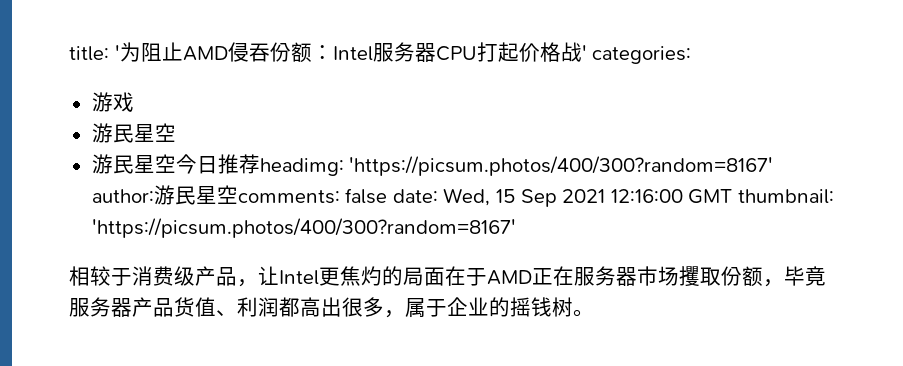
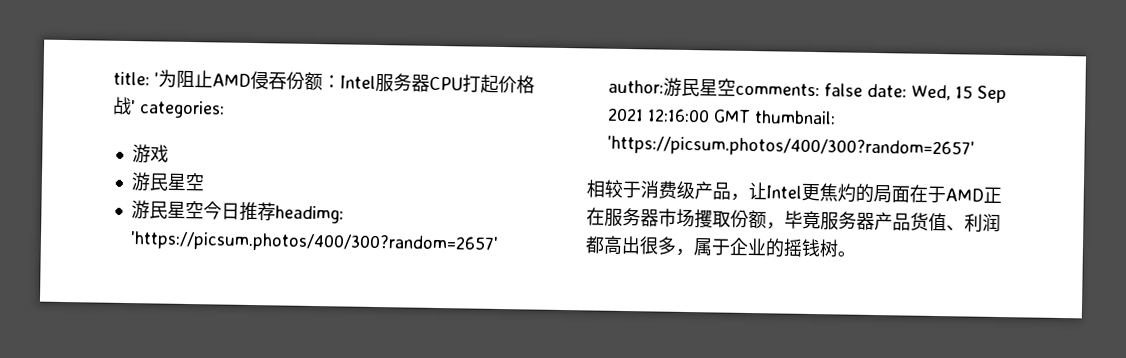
- 游民星空今日推荐headimg: 'https://picsum.photos/400/300?random=8167' author:游民星空comments: false date: Wed, 15 Sep 2021 12:16:00 GMT thumbnail: 'https://picsum.photos/400/300?random=8167'
+ 游民星空今日推荐headimg: 'https://picsum.photos/400/300?random=2657' author:游民星空comments: false date: Wed, 15 Sep 2021 12:16:00 GMT thumbnail: 'https://picsum.photos/400/300?random=2657'

